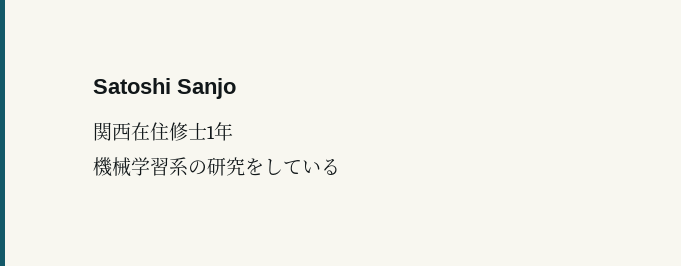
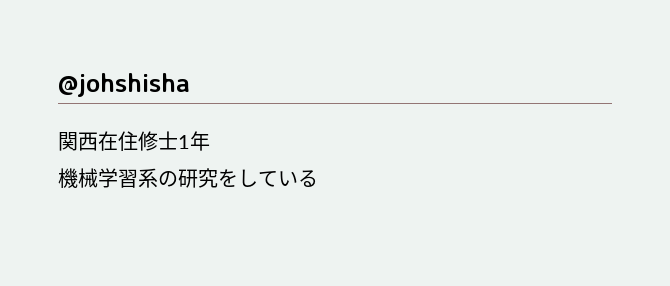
- Satoshi Sanjo
+ @johshisha

